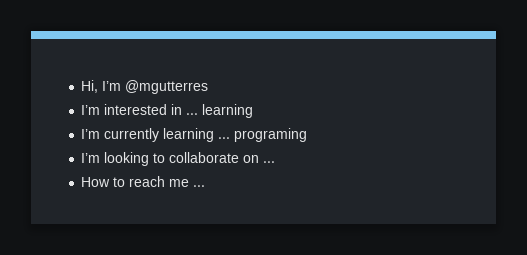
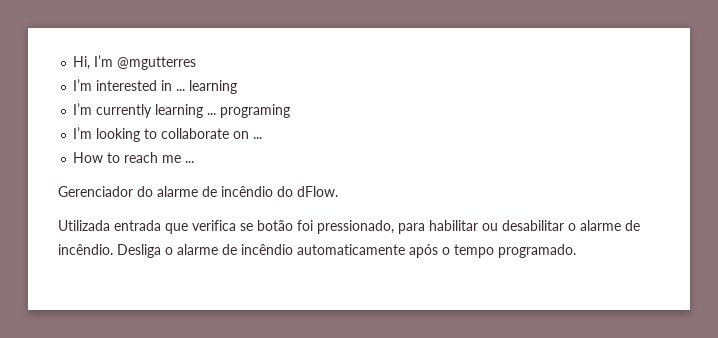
+ Gerenciador do alarme de incêndio do dFlow.
+ Utilizada entrada que verifica se botão foi pressionado, para habilitar ou desabilitar o alarme de incêndio. Desliga o alarme de incêndio automaticamente após o tempo programado.

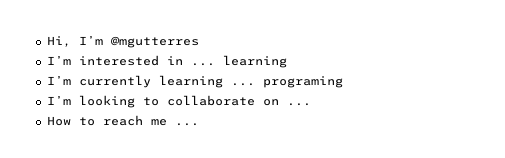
- Gerenciador do alarme de incêndio do dFlow.
- Utilizada entrada que verifica se botão foi pressionado, para habilitar ou desabilitar o alarme de incêndio. Desliga o alarme de incêndio automaticamente após o tempo programado.

